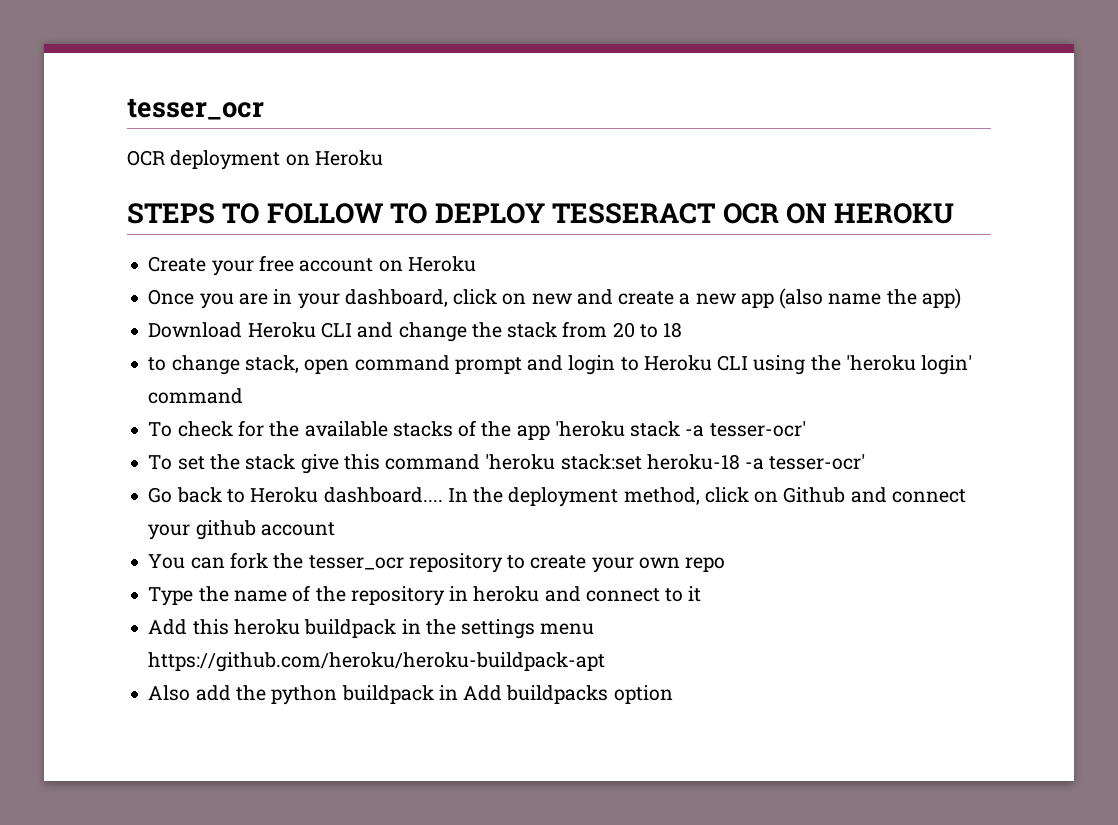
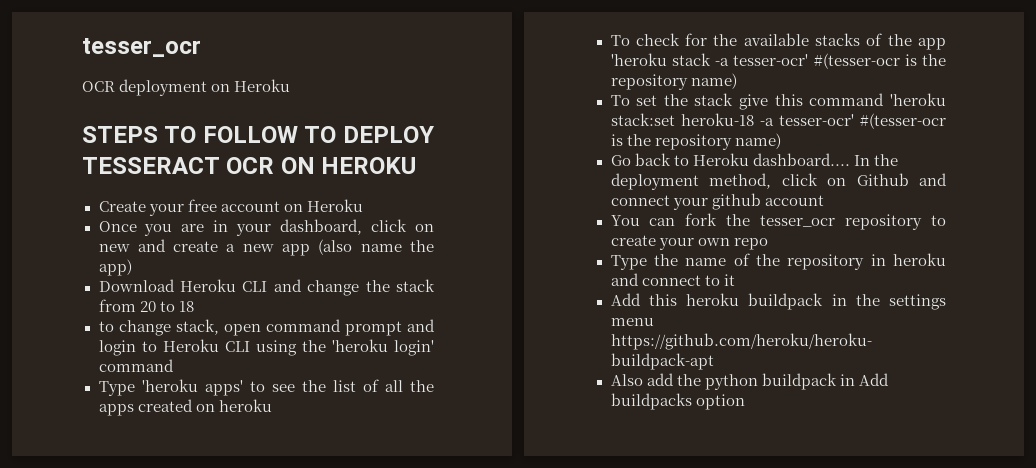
+ Type 'heroku apps' to see the list of all the apps created on heroku
- To check for the available stacks of the app 'heroku stack -a tesser-ocr'
+ To check for the available stacks of the app 'heroku stack -a tesser-ocr' #(tesser-ocr is the repository name)
- To set the stack give this command 'heroku stack:set heroku-18 -a tesser-ocr'
+ To set the stack give this command 'heroku stack:set heroku-18 -a tesser-ocr' #(tesser-ocr is the repository name)

